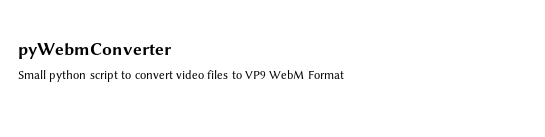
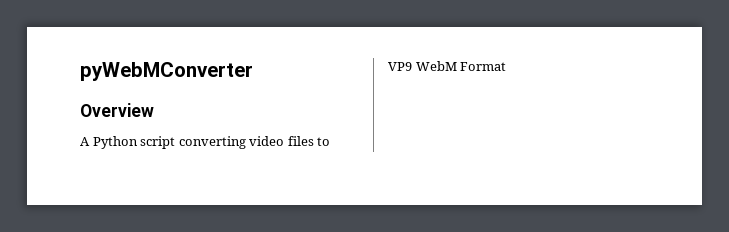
- pyWebmConverter
- Small python script to convert video files to VP9 WebM Format
+ pyWebMConverter
+ Overview
+ A Python script converting video files to VP9 WebM Format

